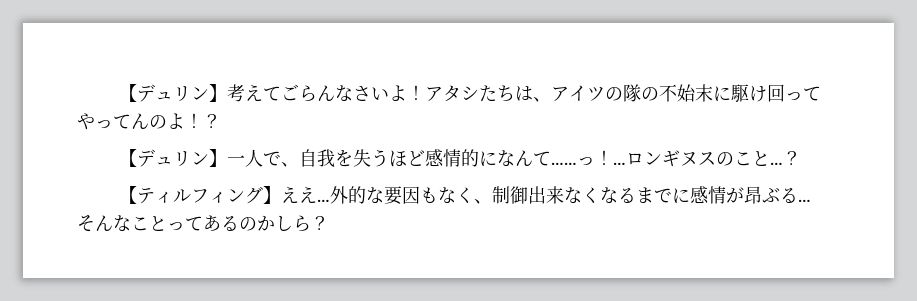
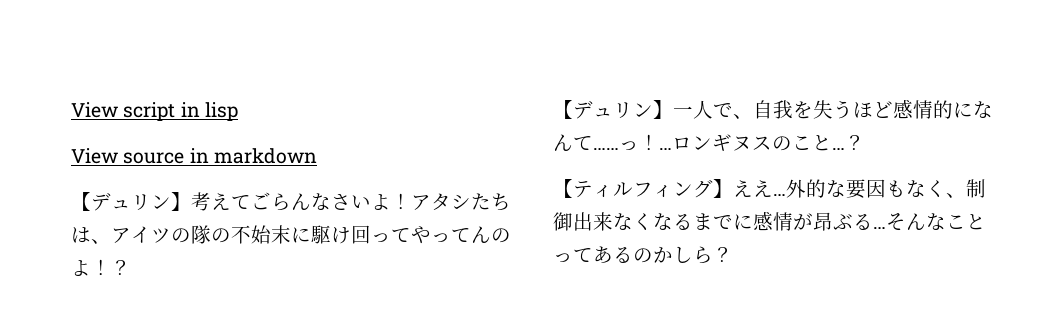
+ View script in lisp
+ View source in markdown

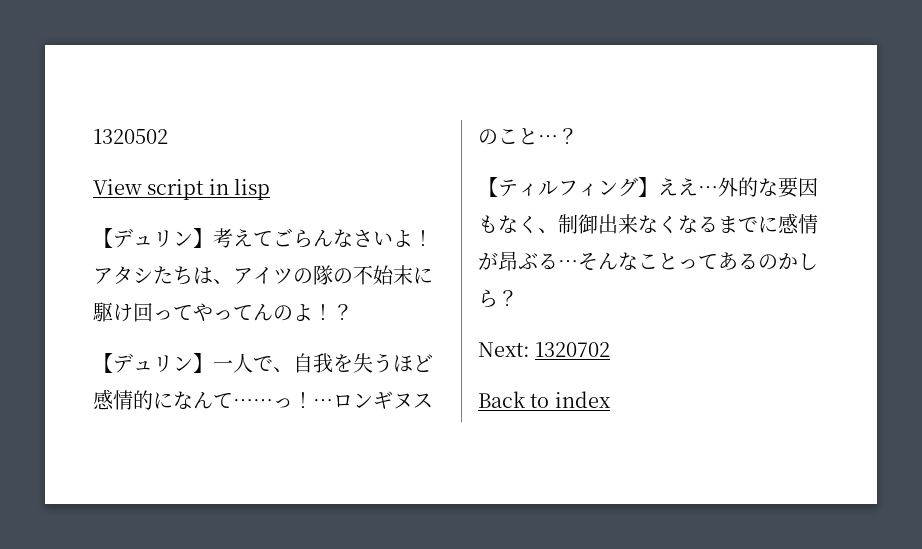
+ 1320502
- View source in markdown
+ Next: 1320702
+ Back to index

